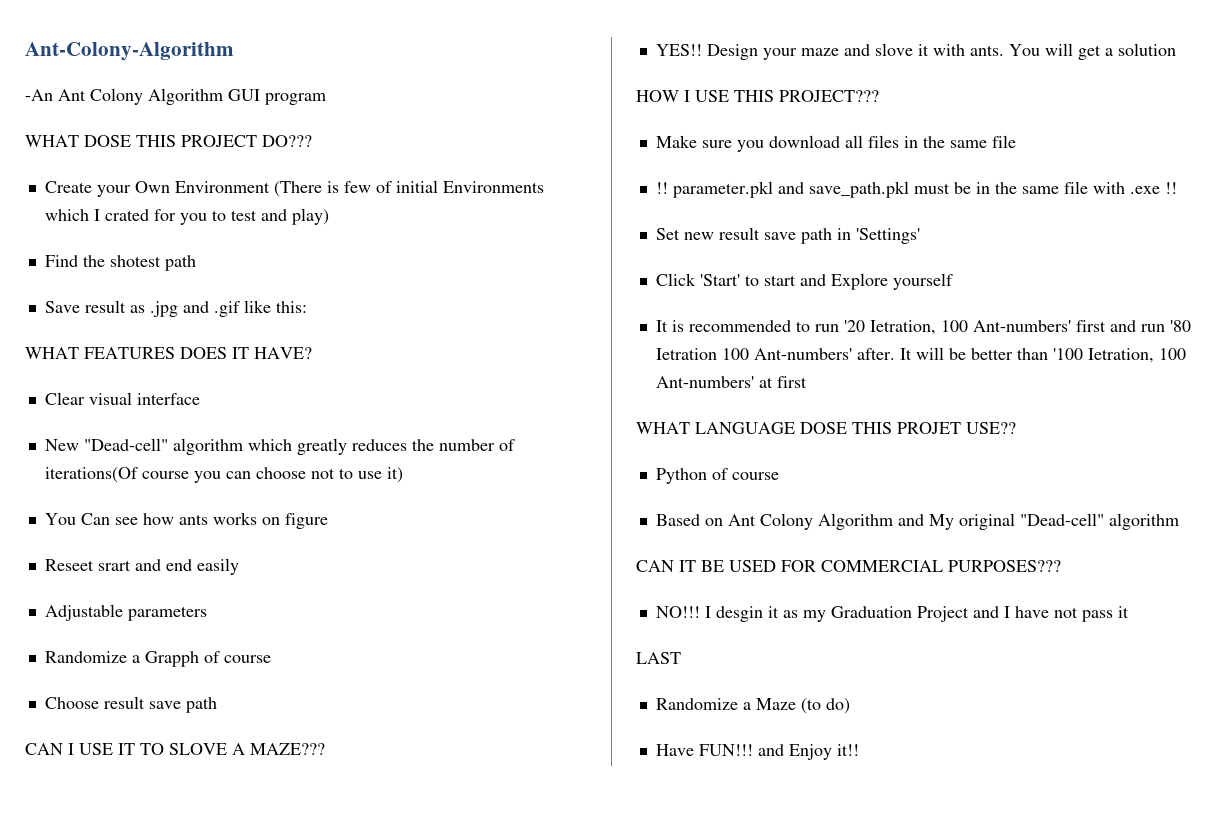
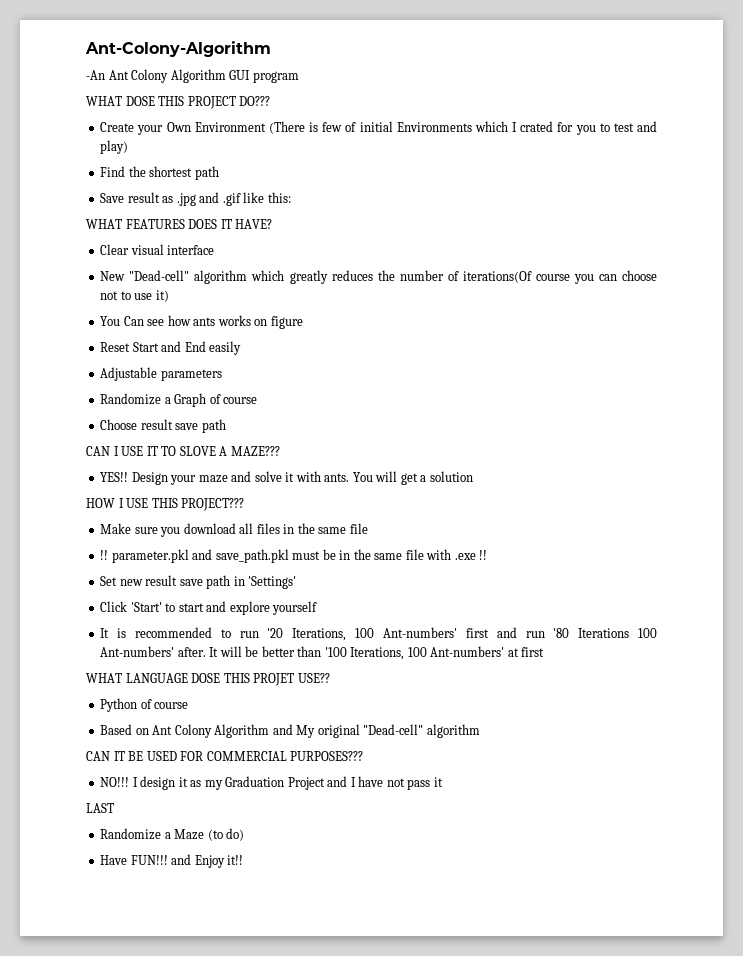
- Find the shotest path
+ Find the shortest path
- Reseet srart and end easily
+ Reset Start and End easily
- Randomize a Grapph of course
+ Randomize a Graph of course
- Design your maze and slove it with ants.
+ Design your maze and solve it with ants.
- Click 'Start' to start and Explore yourself
+ Click 'Start' to start and explore yourself
- It is recommended to run '20 Ietration, 100 Ant-numbers' first and run '80 Ietration 100 Ant-numbers' after.
+ It is recommended to run '20 Iterations, 100 Ant-numbers' first and run '80 Iterations 100 Ant-numbers' after.
- It will be better than '100 Ietration, 100 Ant-numbers' at first
+ It will be better than '100 Iterations, 100 Ant-numbers' at first
- I desgin it as my Graduation Project and I have not pass it
+ I design it as my Graduation Project and I have not pass it

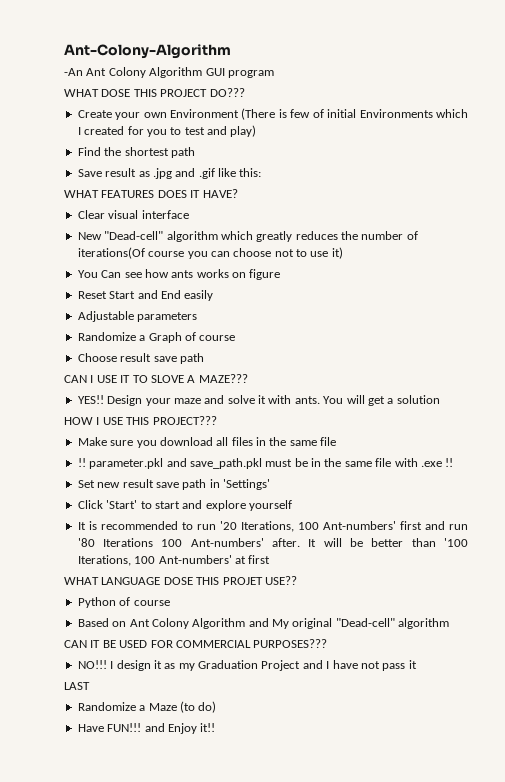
- Create your Own Environment (There is few of initial Environments which I crated for you to test and play)
+ Create your own Environment (There is few of initial Environments which I created for you to test and play)

